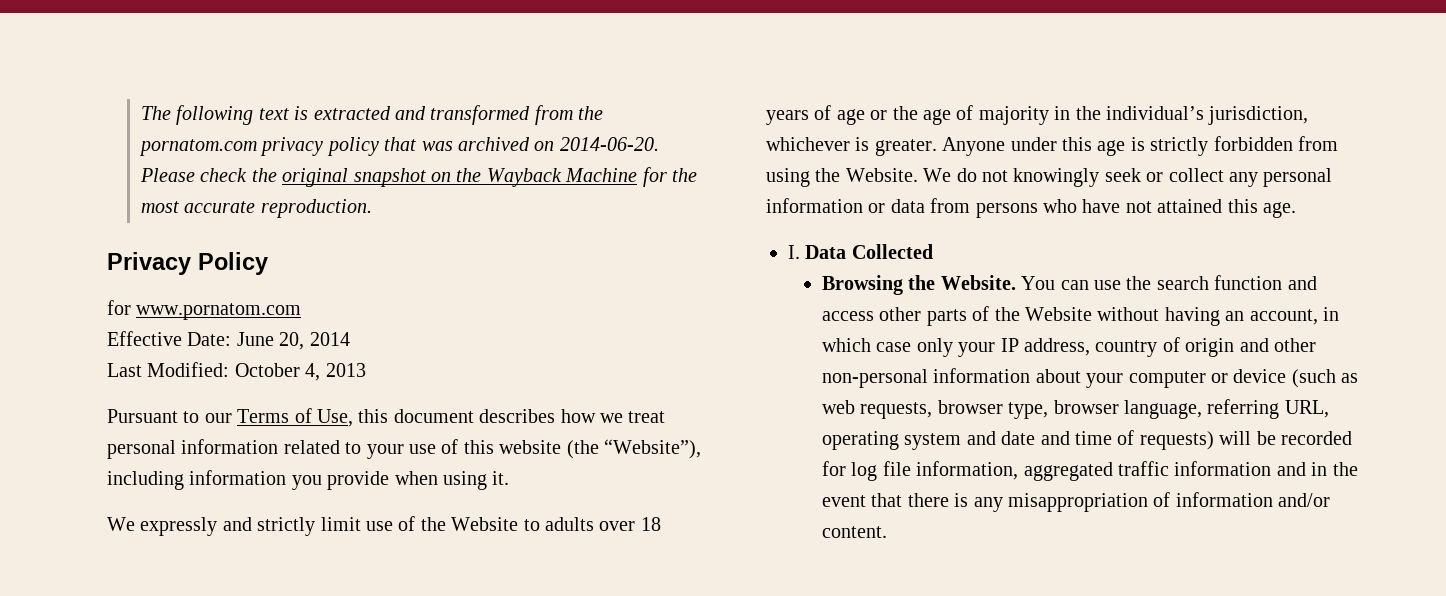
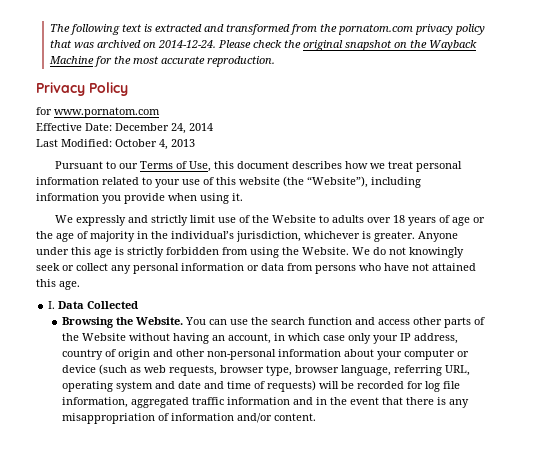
- The following text is extracted and transformed from the pornatom.com privacy policy that was archived on 2014-06-20.
+ The following text is extracted and transformed from the pornatom.com privacy policy that was archived on 2014-12-24.
- Effective Date: June 20, 2014
+ Effective Date: December 24, 2014

